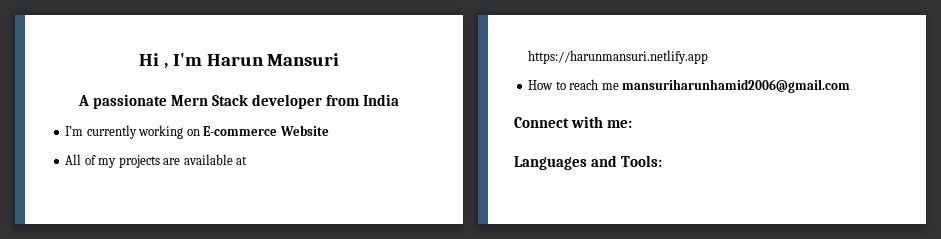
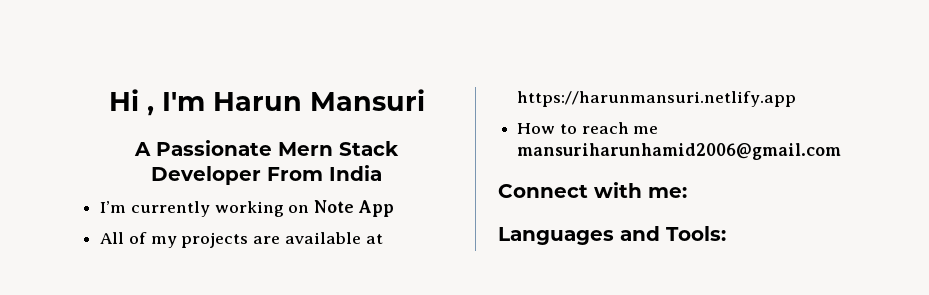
- A passionate Mern Stack developer from India
+ A Passionate Mern Stack Developer From India
- I’m currently working on E-commerce Website
+ I’m currently working on Note App

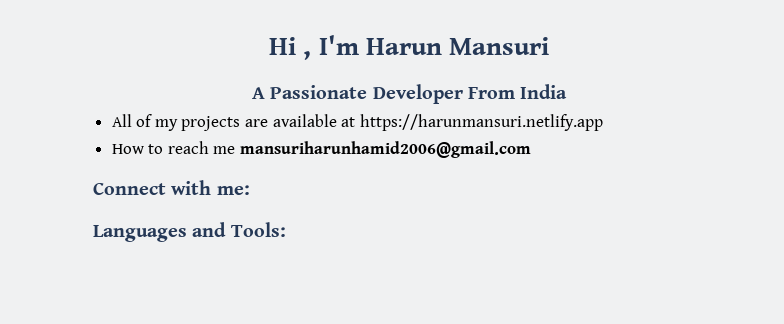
- A Passionate Mern Stack Developer From India
+ A Passionate Developer From India
- I’m currently working on Note App

